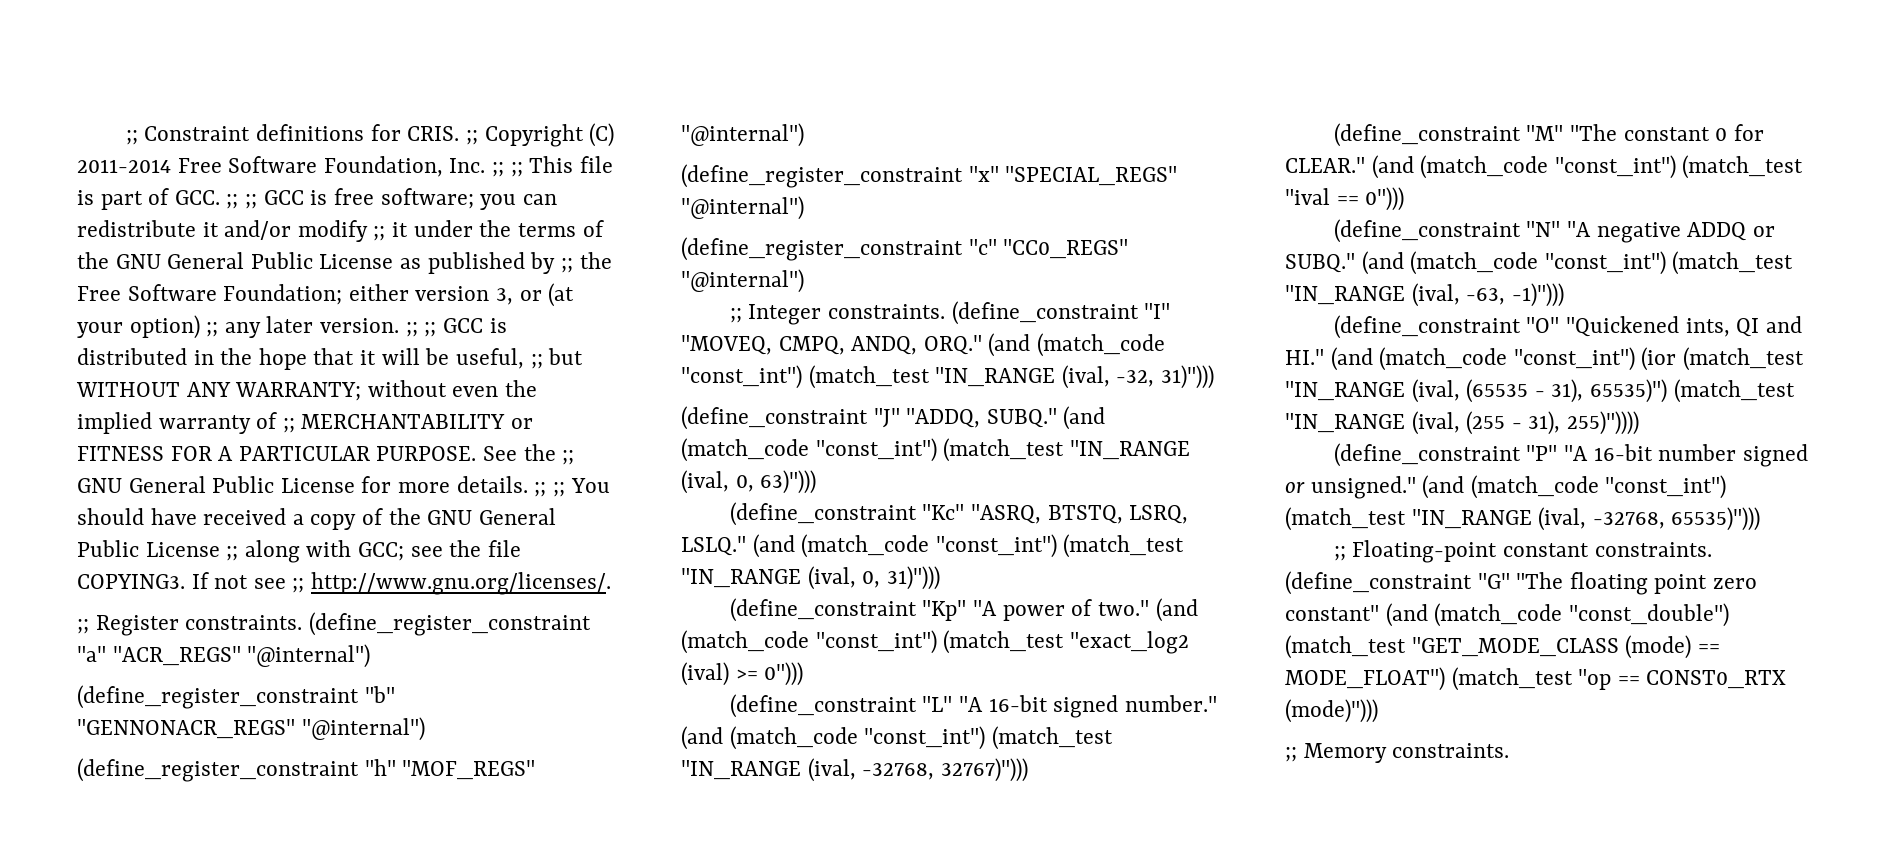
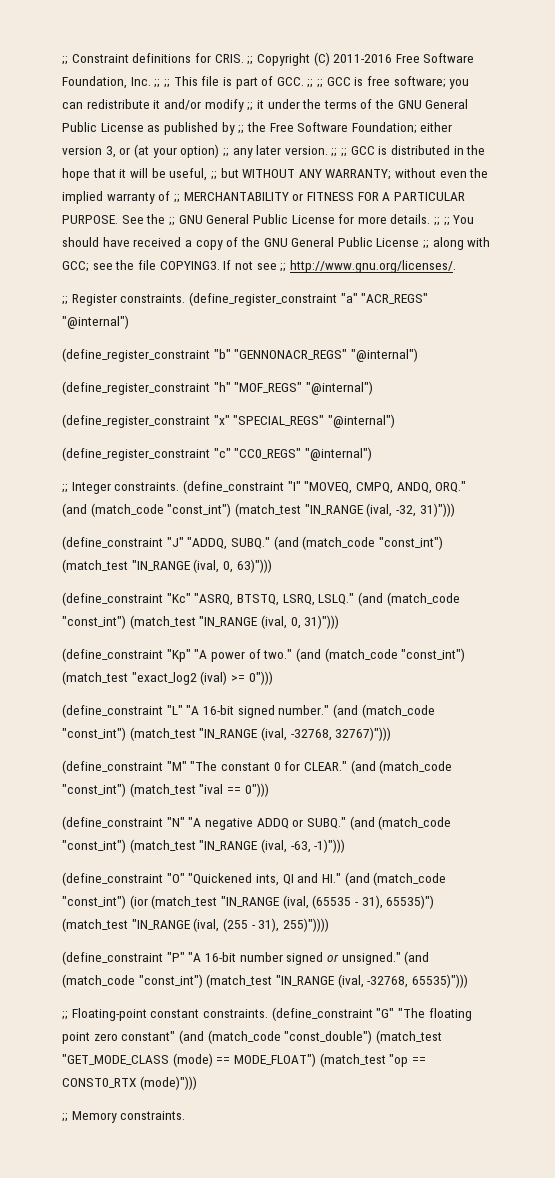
- Copyright (C) 2011-2014 Free Software Foundation, Inc. ;;
+ Copyright (C) 2011-2016 Free Software Foundation, Inc. ;;

